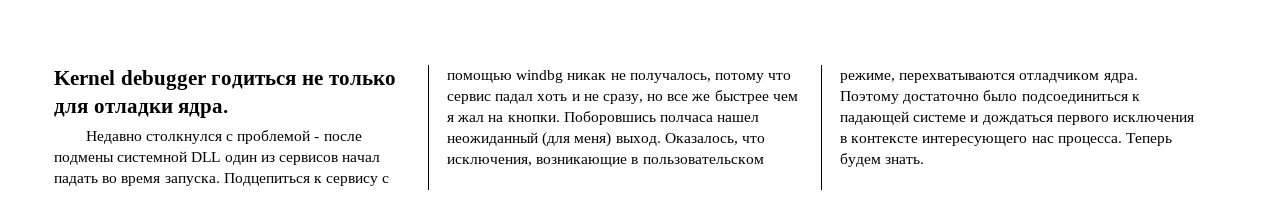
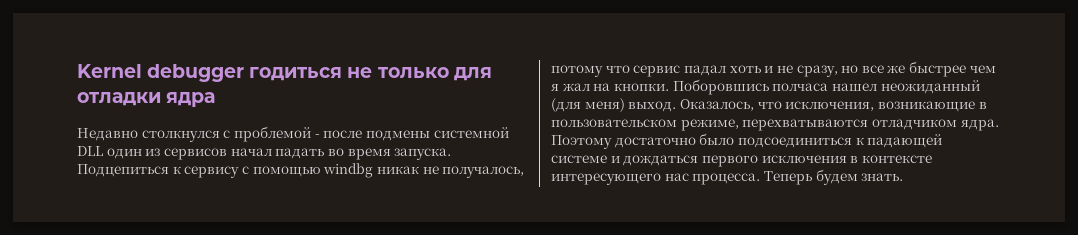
- Kernel debugger годиться не только для отладки ядра.
+ Kernel debugger годиться не только для отладки ядра

